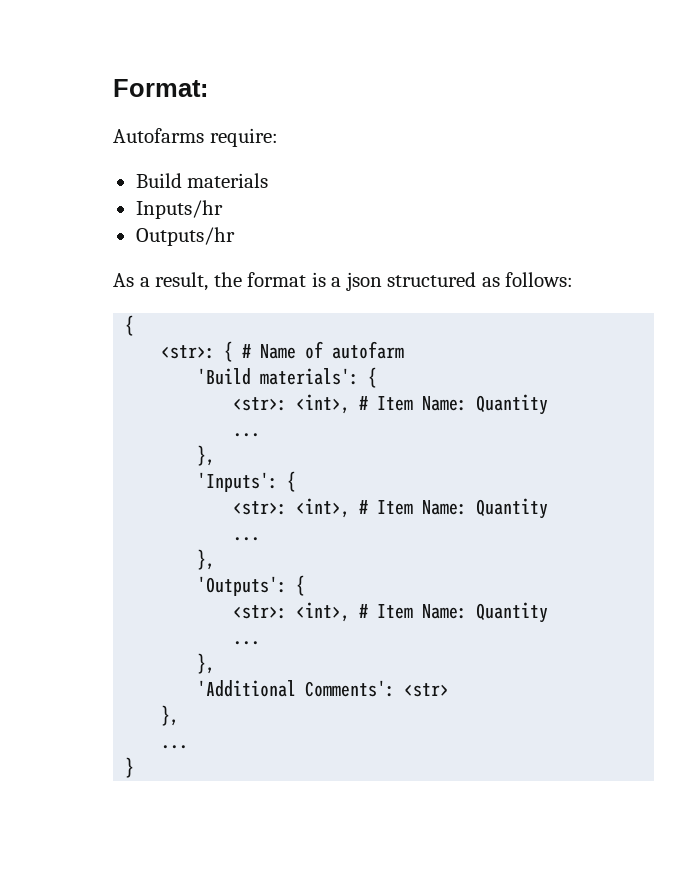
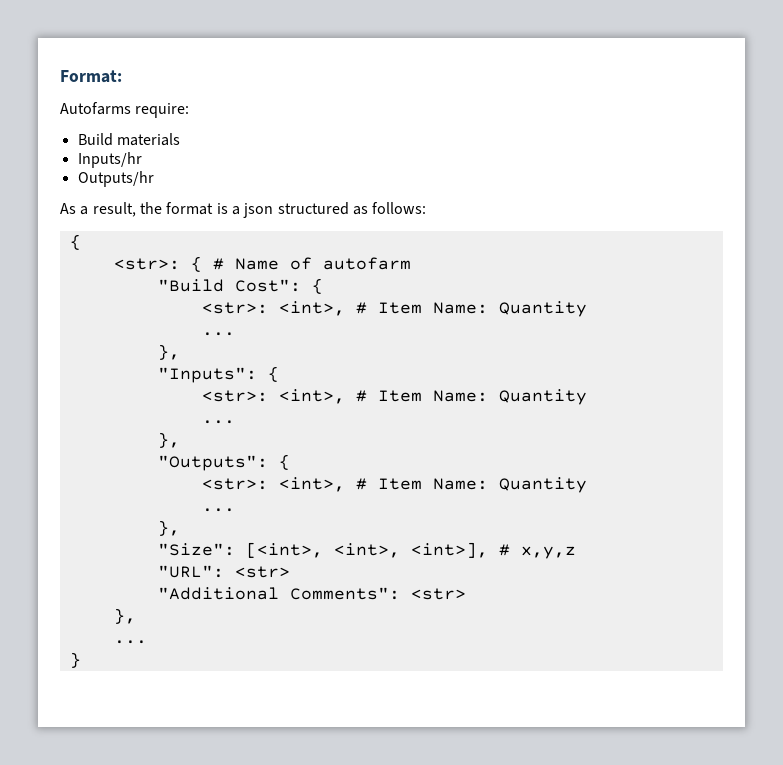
- 'Build materials': {
+ "Build Cost": {
  <str>: <int>, # Item Name: Quantity
  ...
  },
- 'Inputs': {
+ "Inputs": {
  <str>: <int>, # Item Name: Quantity
  ...
  },
- 'Outputs': {
+ "Outputs": {
  <str>: <int>, # Item Name: Quantity
  ...
  },
- 'Additional Comments': <str>
+ "Size": [<int>, <int>, <int>], # x,y,z
+ "URL": <str>
+ "Additional Comments": <str>

